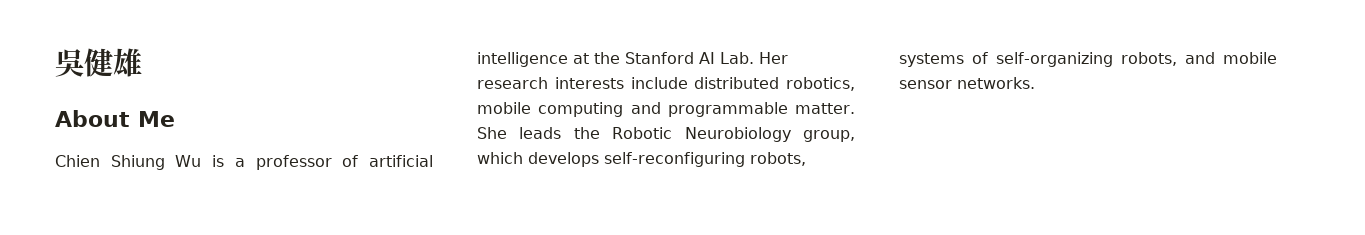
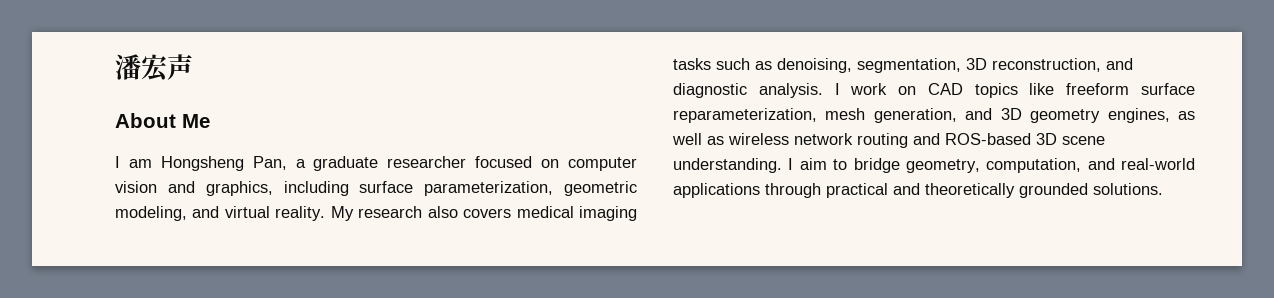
- 吳健雄
+ 潘宏声
- Chien Shiung Wu is a professor of artificial intelligence at the Stanford AI Lab. Her research interests include distributed robotics, mobile computing and programmable matter. She leads the Robotic Neurobiology group, which develops self-reconfiguring robots, systems of self-organizing robots, and mobile sensor networks.
+ I am Hongsheng Pan, a graduate researcher focused on computer vision and graphics, including surface parameterization, geometric modeling, and virtual reality. My research also covers medical imaging tasks such as denoising, segmentation, 3D reconstruction, and diagnostic analysis. I work on CAD topics like freeform surface reparameterization, mesh generation, and 3D geometry engines, as well as wireless network routing and ROS-based 3D scene understanding. I aim to bridge geometry, computation, and real-world applications through practical and theoretically grounded solutions.

